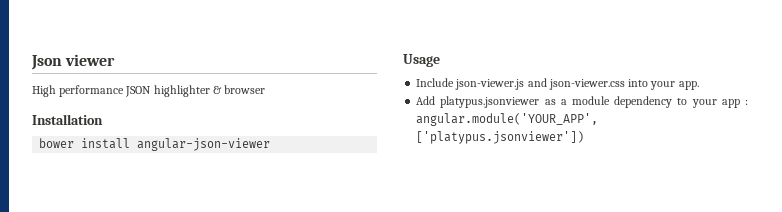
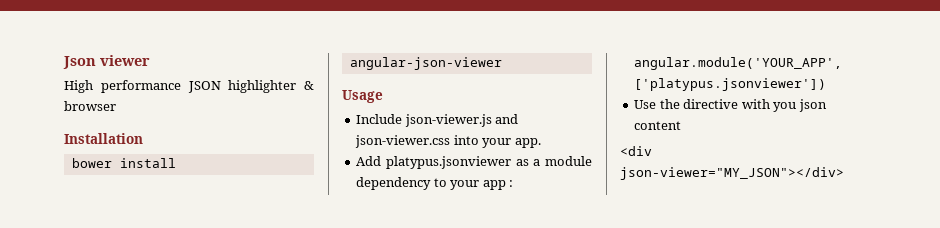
+ Use the directive with you json content
+ <div json-viewer="MY_JSON"></div>

